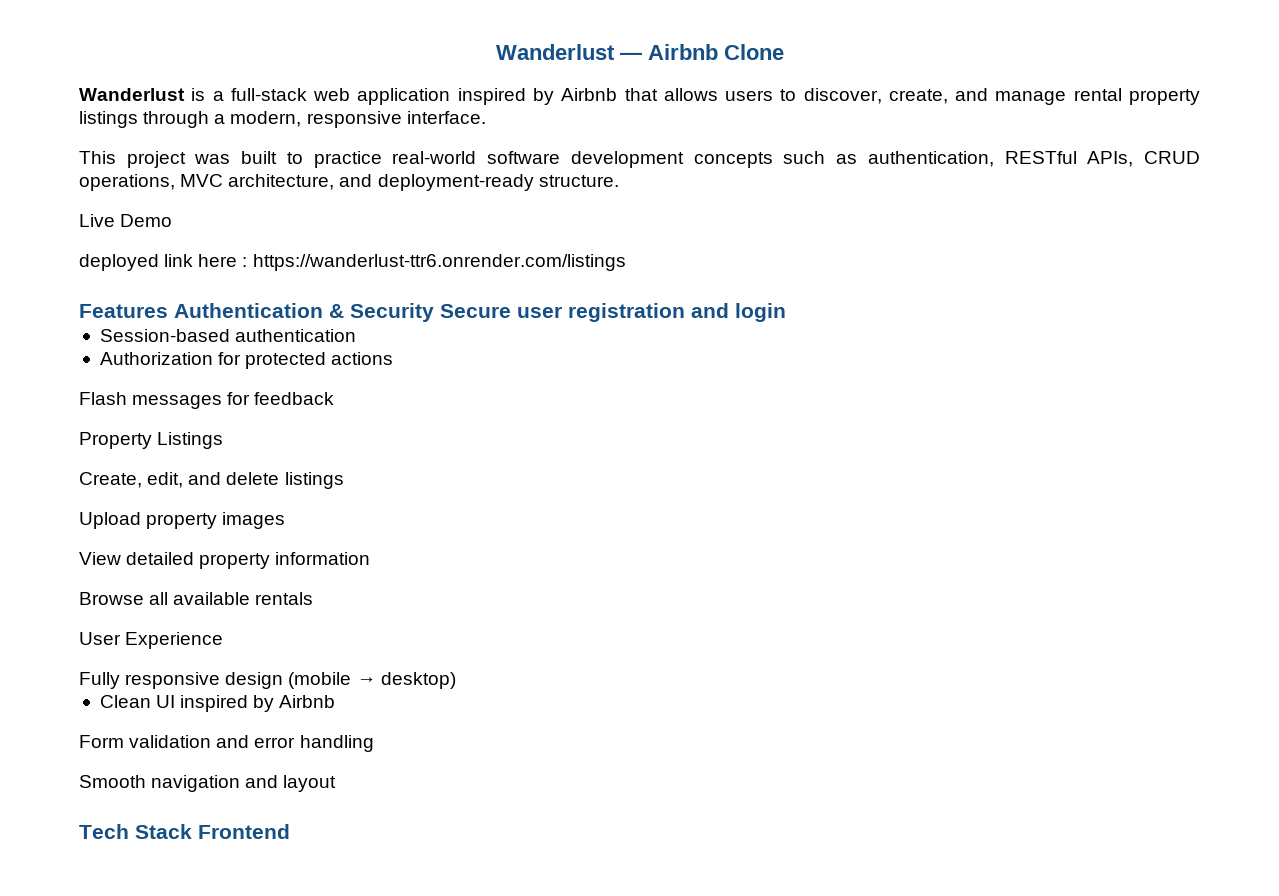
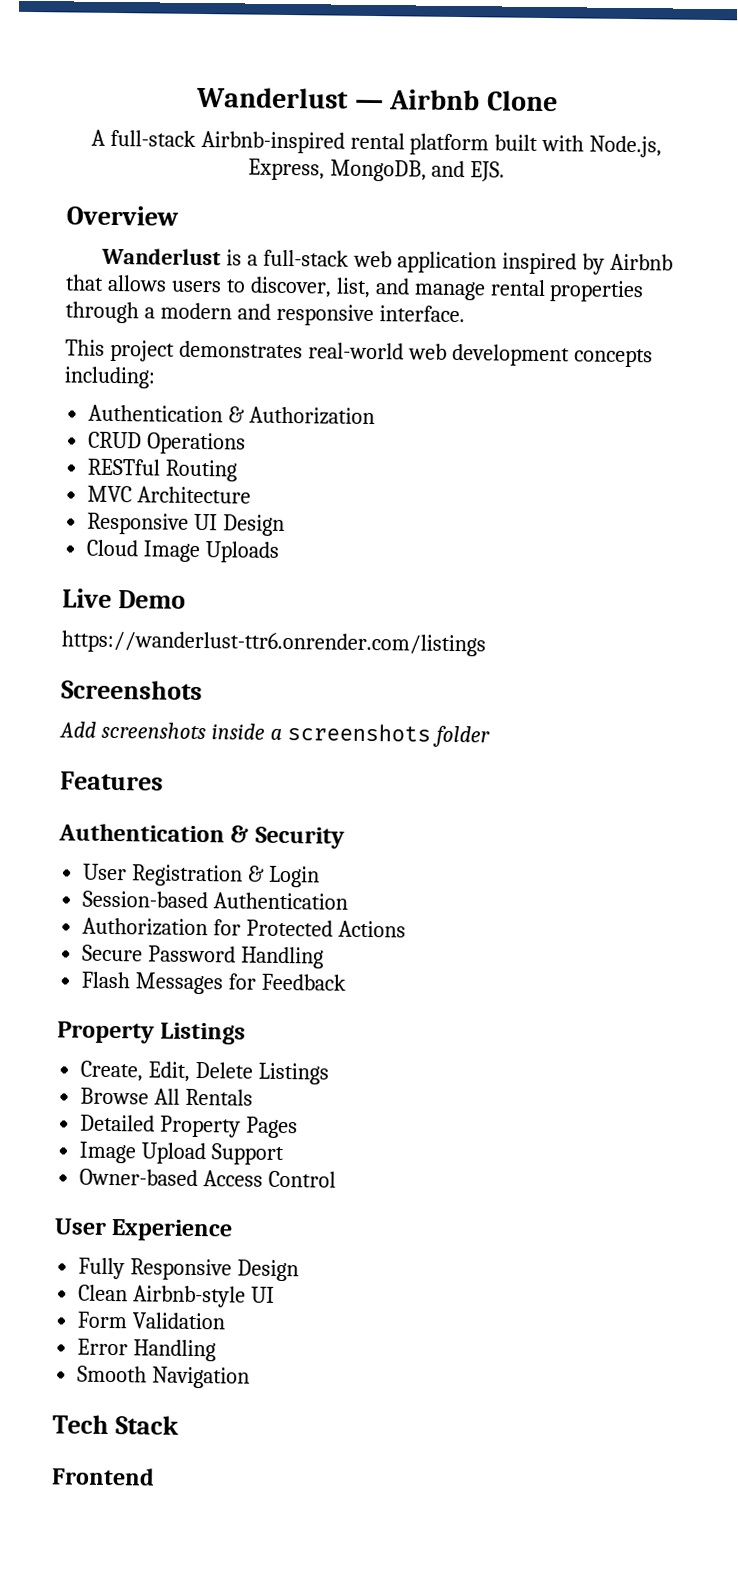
+ A full-stack Airbnb-inspired rental platform built with Node.js, Express, MongoDB, and EJS.
+ Overview
- Wanderlust is a full-stack web application inspired by Airbnb that allows users to discover, create, and manage rental property listings through a modern, responsive interface.
+ Wanderlust is a full-stack web application inspired by Airbnb that allows users to discover, list, and manage rental properties through a modern and responsive interface.
- This project was built to practice real-world software development concepts such as authentication, RESTful APIs, CRUD operations, MVC architecture, and deployment-ready structure.
+ This project demonstrates real-world web development concepts including:
+ Authentication & Authorization
+ CRUD Operations
+ RESTful Routing
+ MVC Architecture
+ Responsive UI Design
+ Cloud Image Uploads
  Live Demo
- deployed link here : https://wanderlust-ttr6.onrender.com/listings
+ https://wanderlust-ttr6.onrender.com/listings
+ Screenshots
+ Add screenshots inside a screenshots folder
- Features Authentication & Security Secure user registration and login
+ Features
+ Authentication & Security
+ User Registration & Login
- Session-based authentication
+ Session-based Authentication
- Authorization for protected actions
- Flash messages for feedback
+ Authorization for Protected Actions
+ Secure Password Handling
+ Flash Messages for Feedback
  Property Listings
- Create, edit, and delete listings
- Upload property images
- View detailed property information
- Browse all available rentals
+ Create, Edit, Delete Listings
+ Browse All Rentals
+ Detailed Property Pages
+ Image Upload Support
+ Owner-based Access Control
  User Experience
- Fully responsive design (mobile → desktop)
+ Fully Responsive Design
- Clean UI inspired by Airbnb
- Form validation and error handling
- Smooth navigation and layout
+ Clean Airbnb-style UI
+ Form Validation
+ Error Handling
+ Smooth Navigation
- Tech Stack Frontend
+ Tech Stack
+ Frontend

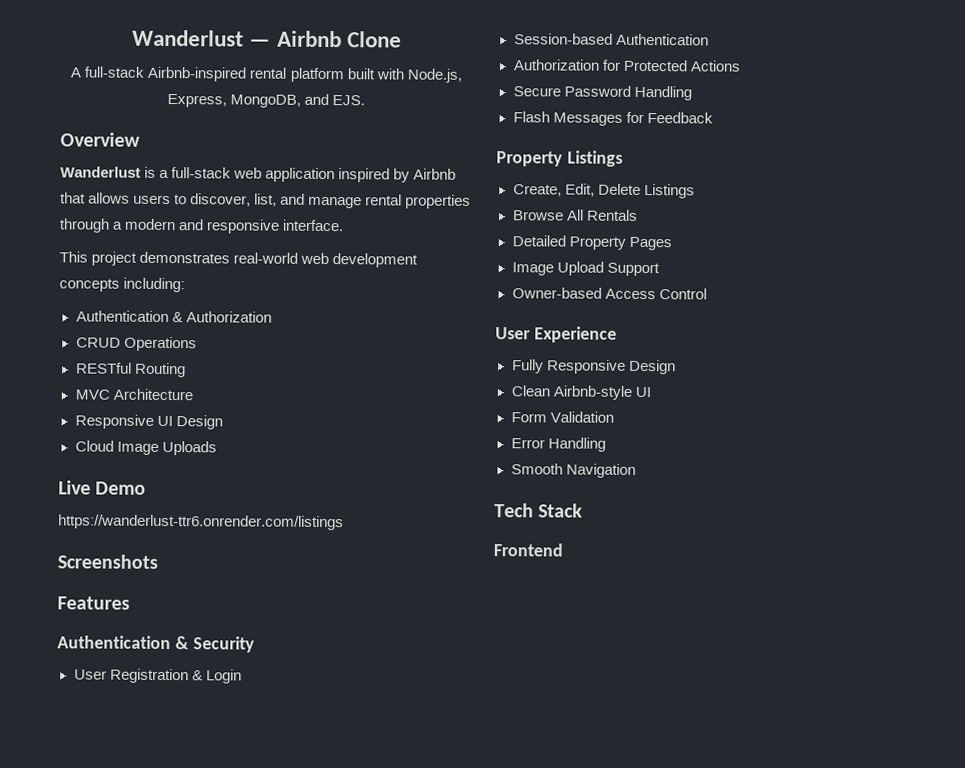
- Add screenshots inside a screenshots folder

